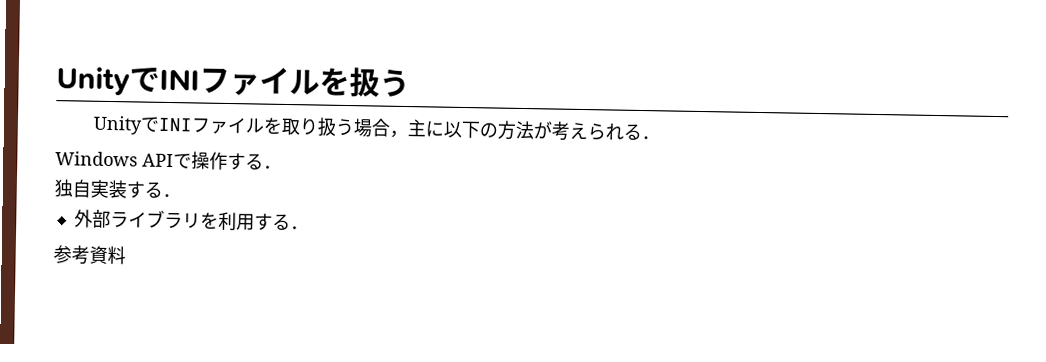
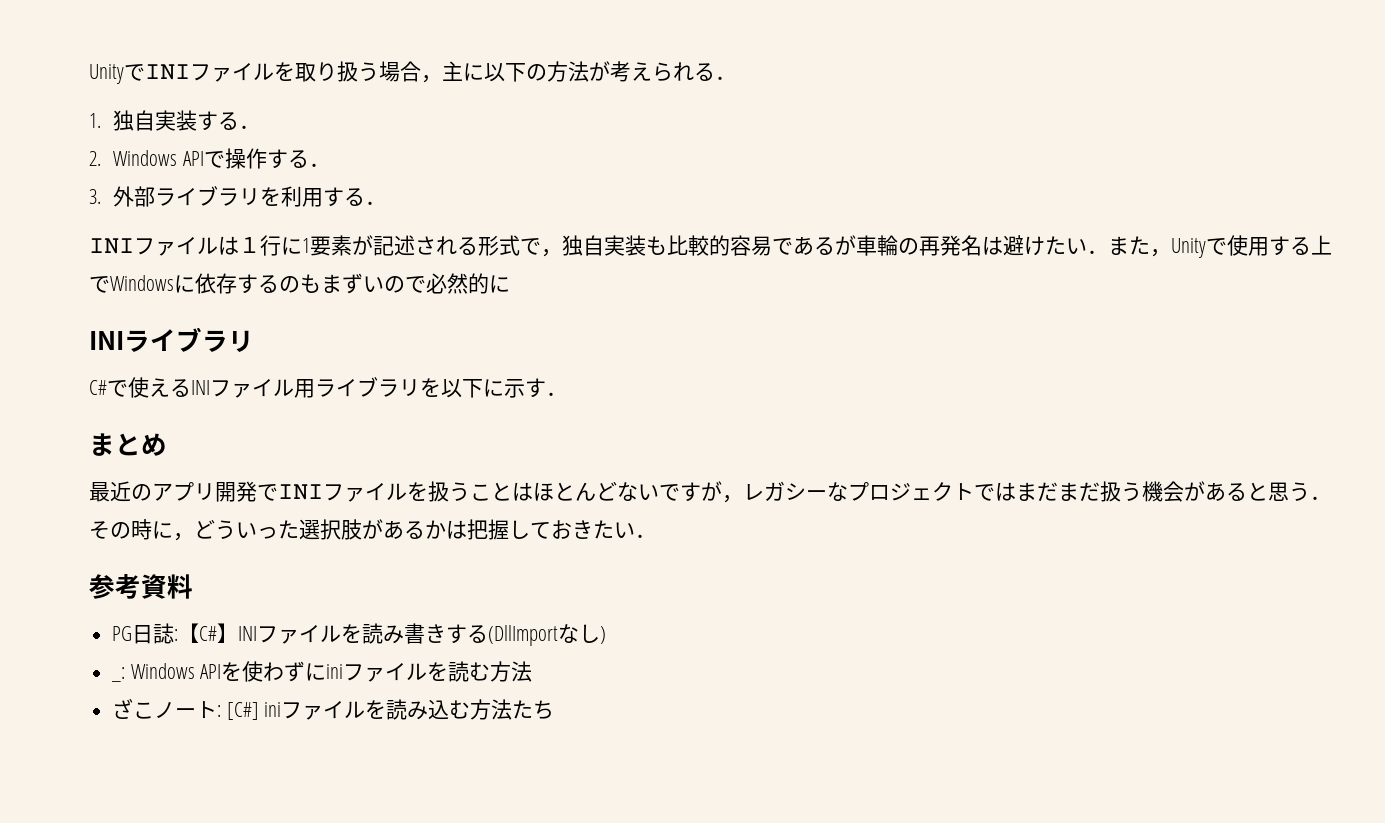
- UnityでINIファイルを扱う
- Windows APIで操作する．
+ 1.独自実装する．
+ 2. Windows APIで操作する．
- 独自実装する．
- 外部ライブラリを利用する．
+ 3.外部ライブラリを利用する．
+ INIファイルは１行に1要素が記述される形式で，独自実装も比較的容易であるが車輪の再発名は避けたい．また，Unityで使用する上でWindowsに依存するのもまずいので必然的に
+ INIライブラリ
+ C#で使えるINIファイル用ライブラリを以下に示す．
+ まとめ
+ 最近のアプリ開発でINIファイルを扱うことはほとんどないですが，レガシーなプロジェクトではまだまだ扱う機会があると思う．その時に，どういった選択肢があるかは把握しておきたい．
  参考資料
+ PG日誌:【C#】INIファイルを読み書きする(DllImportなし)
+ _: Windows APIを使わずにiniファイルを読む方法
+ ざこノート: [C#] iniファイルを読み込む方法たち

